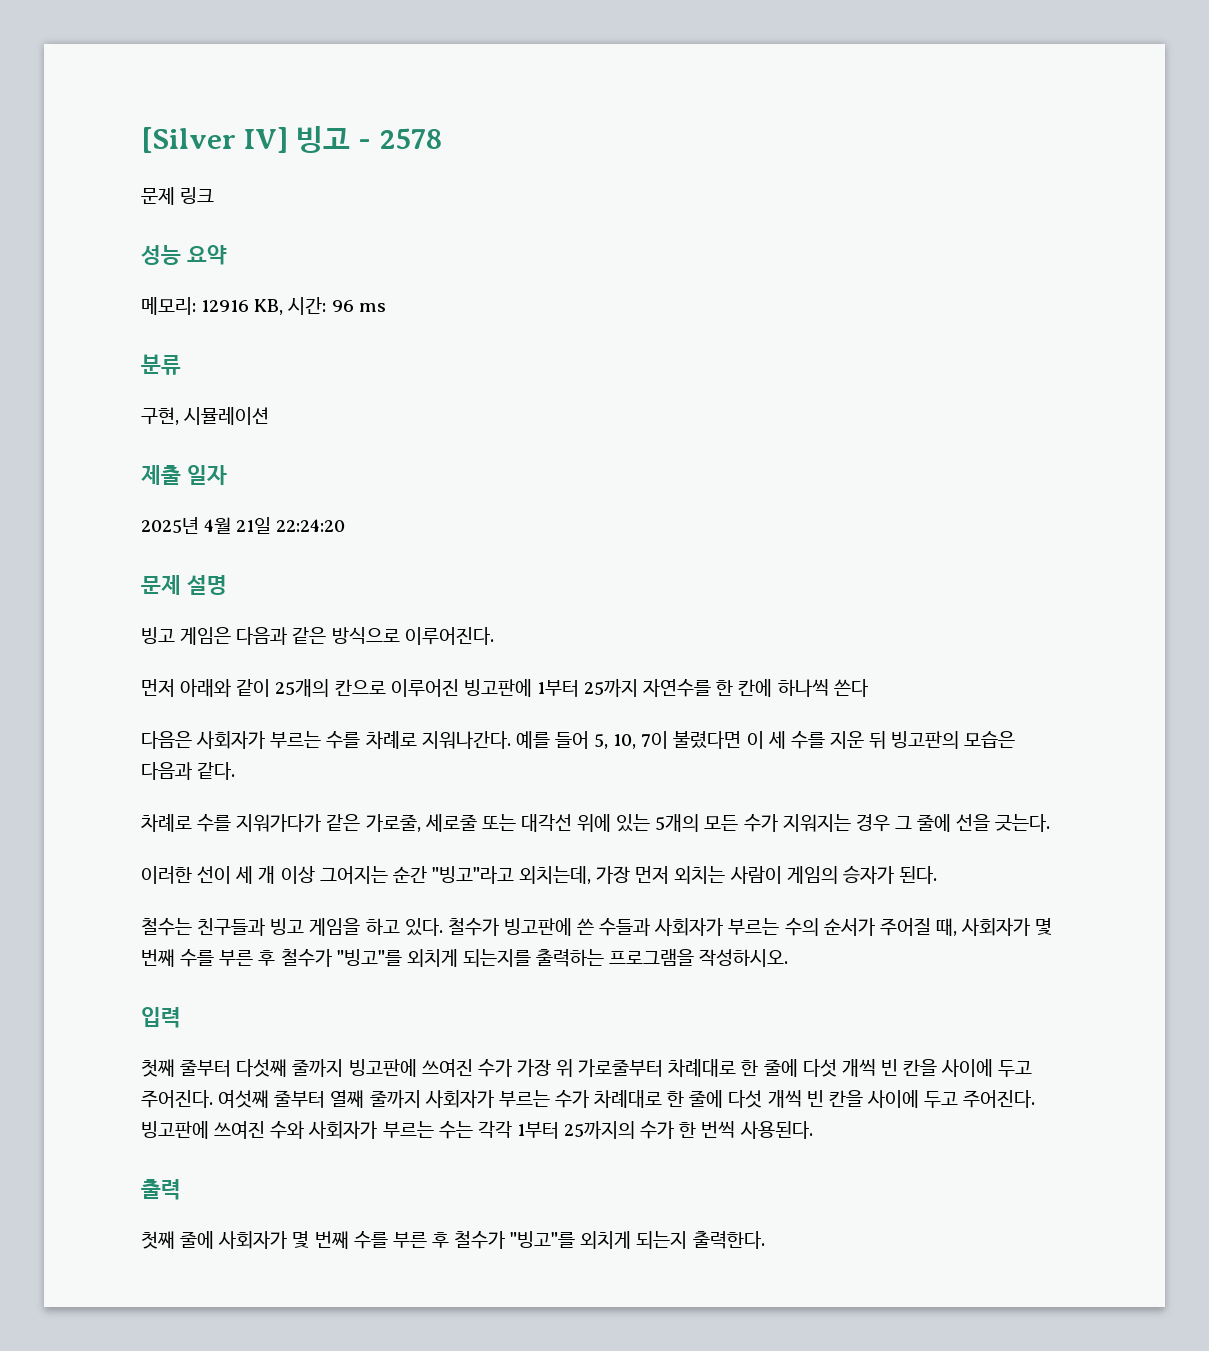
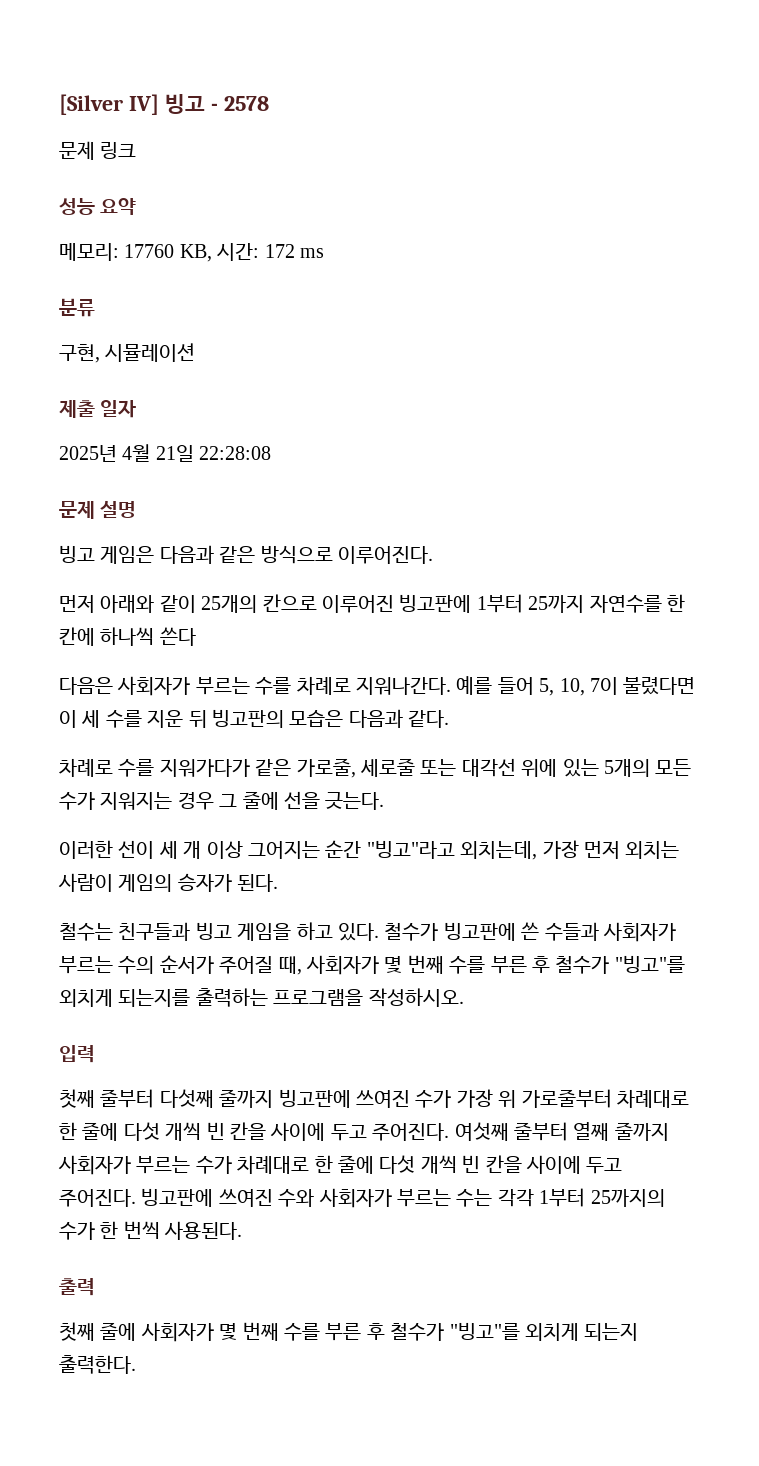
- 메모리: 12916 KB, 시간: 96 ms
+ 메모리: 17760 KB, 시간: 172 ms
- 2025년 4월 21일 22:24:20
+ 2025년 4월 21일 22:28:08

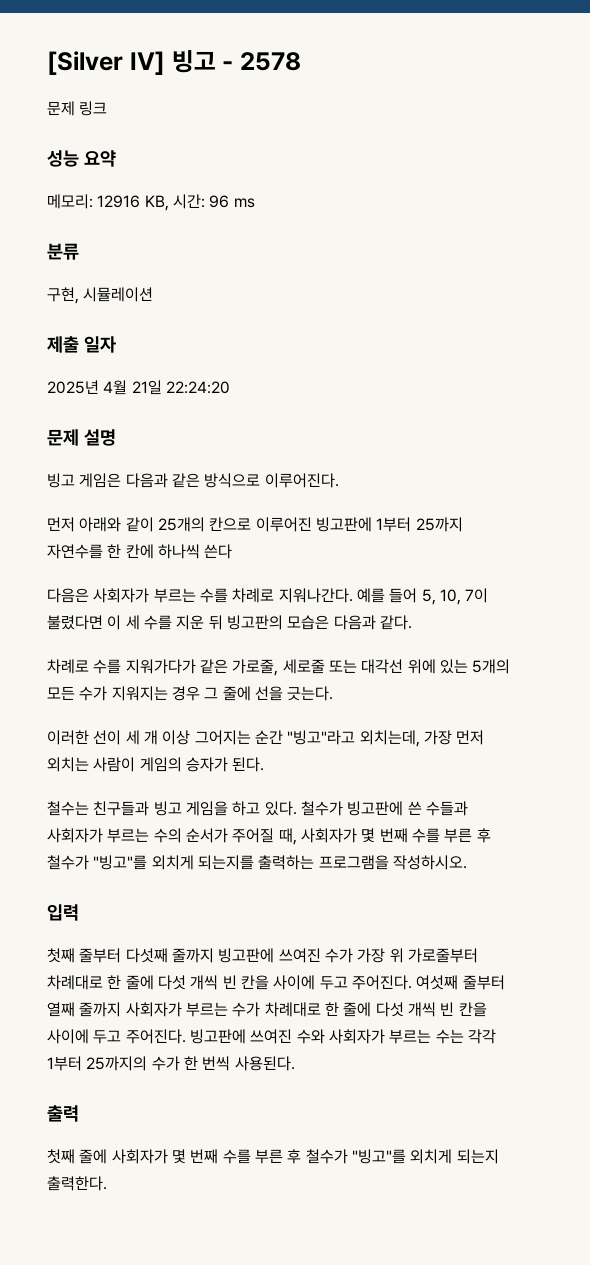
- 메모리: 17760 KB, 시간: 172 ms
+ 메모리: 12916 KB, 시간: 96 ms
- 2025년 4월 21일 22:28:08
+ 2025년 4월 21일 22:24:20

